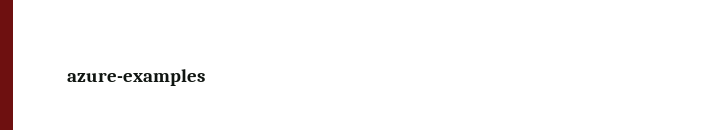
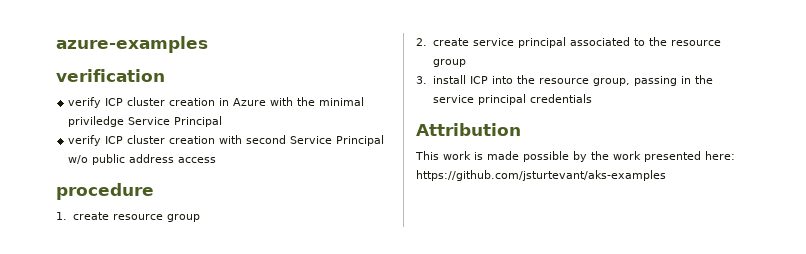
+ verification
+ verify ICP cluster creation in Azure with the minimal priviledge Service Principal
+ verify ICP cluster creation with second Service Principal w/o public address access
+ procedure
+ 1. create resource group
+ 2. create service principal associated to the resource group
+ 3. install ICP into the resource group, passing in the service principal credentials
+ Attribution
+ This work is made possible by the work presented here: https://github.com/jsturtevant/aks-examples

